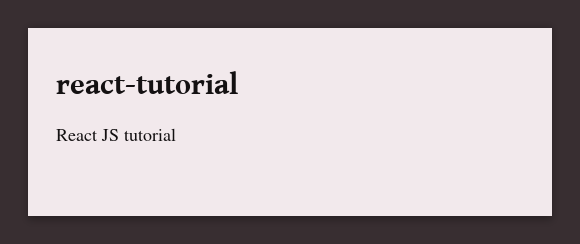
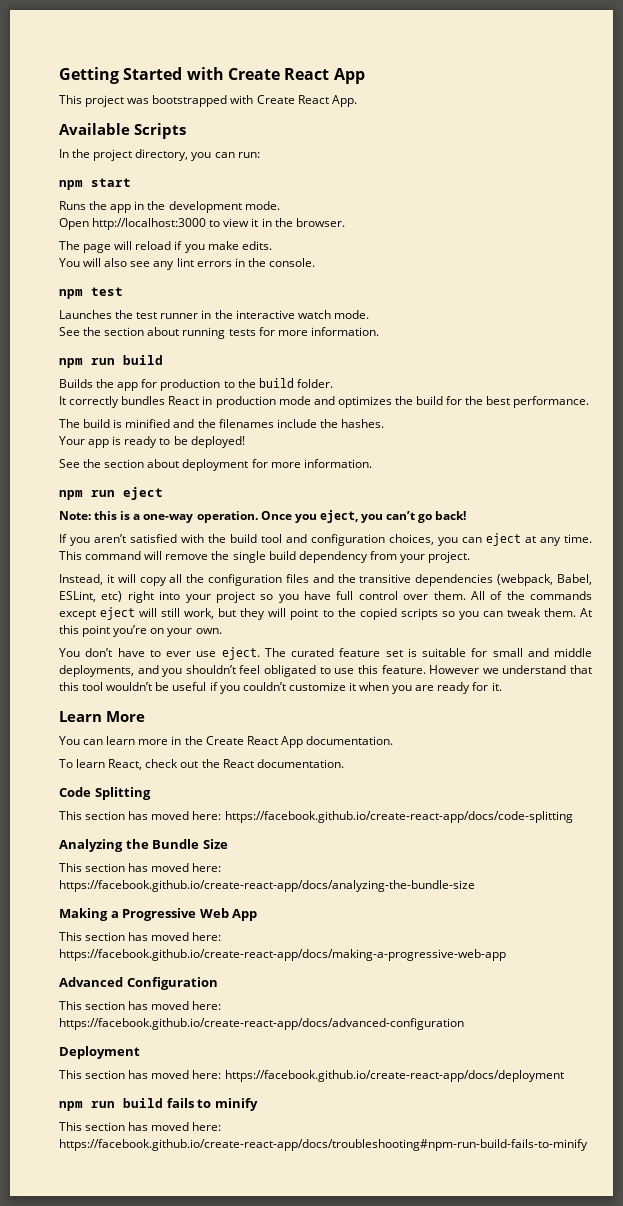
- react-tutorial
- React JS tutorial
+ Getting Started with Create React App
+ This project was bootstrapped with Create React App.
+ Available Scripts
+ In the project directory, you can run:
+ npm start
+ Runs the app in the development mode.
+ Open http://localhost:3000 to view it in the browser.
+ The page will reload if you make edits.
+ You will also see any lint errors in the console.
+ npm test
+ Launches the test runner in the interactive watch mode.
+ See the section about running tests for more information.
+ npm run build
+ Builds the app for production to the build folder.
+ It correctly bundles React in production mode and optimizes the build for the best performance.
+ The build is minified and the filenames include the hashes.
+ Your app is ready to be deployed!
+ See the section about deployment for more information.
+ npm run eject
+ Note: this is a one-way operation. Once you eject, you can’t go back!
+ If you aren’t satisfied with the build tool and configuration choices, you can eject at any time. This command will remove the single build dependency from your project.
+ Instead, it will copy all the configuration files and the transitive dependencies (webpack, Babel, ESLint, etc) right into your project so you have full control over them. All of the commands except eject will still work, but they will point to the copied scripts so you can tweak them. At this point you’re on your own.
+ You don’t have to ever use eject. The curated feature set is suitable for small and middle deployments, and you shouldn’t feel obligated to use this feature. However we understand that this tool wouldn’t be useful if you couldn’t customize it when you are ready for it.
+ Learn More
+ You can learn more in the Create React App documentation.
+ To learn React, check out the React documentation.
+ Code Splitting
+ This section has moved here: https://facebook.github.io/create-react-app/docs/code-splitting
+ Analyzing the Bundle Size
+ This section has moved here: https://facebook.github.io/create-react-app/docs/analyzing-the-bundle-size
+ Making a Progressive Web App
+ This section has moved here: https://facebook.github.io/create-react-app/docs/making-a-progressive-web-app
+ Advanced Configuration
+ This section has moved here: https://facebook.github.io/create-react-app/docs/advanced-configuration
+ Deployment
+ This section has moved here: https://facebook.github.io/create-react-app/docs/deployment
+ npm run build fails to minify
+ This section has moved here: https://facebook.github.io/create-react-app/docs/troubleshooting#npm-run-build-fails-to-minify

